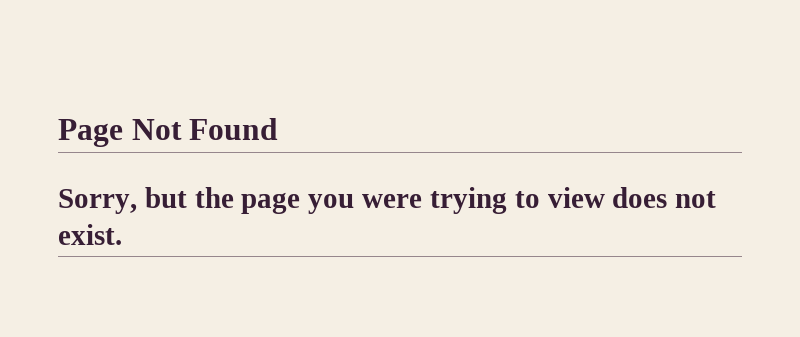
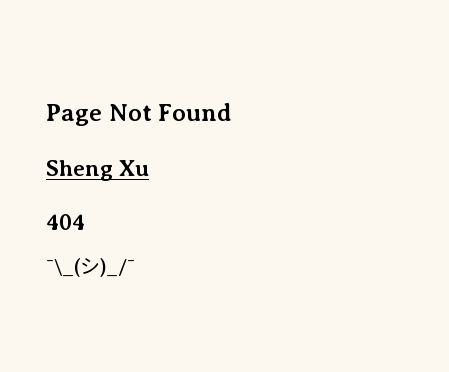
- Sorry, but the page you were trying to view does not exist.
+ Sheng Xu
+ 404
+ ¯\_(シ)_/¯

